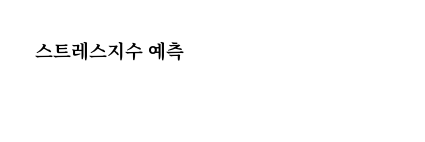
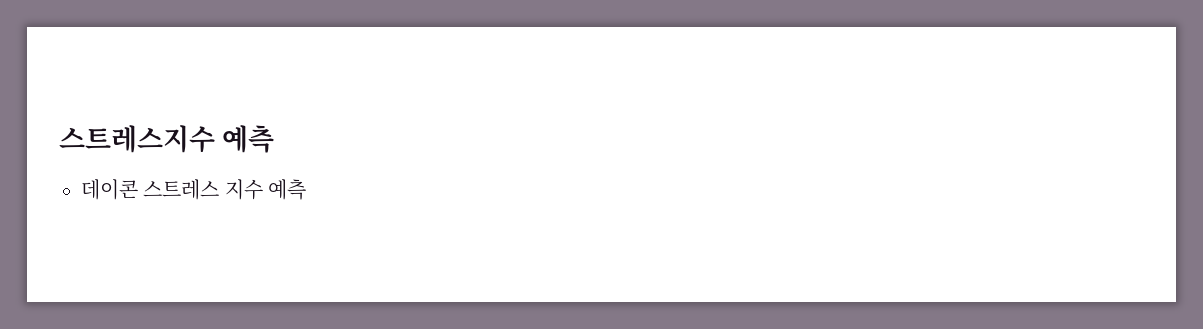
+ 데이콘 스트레스 지수 예측

